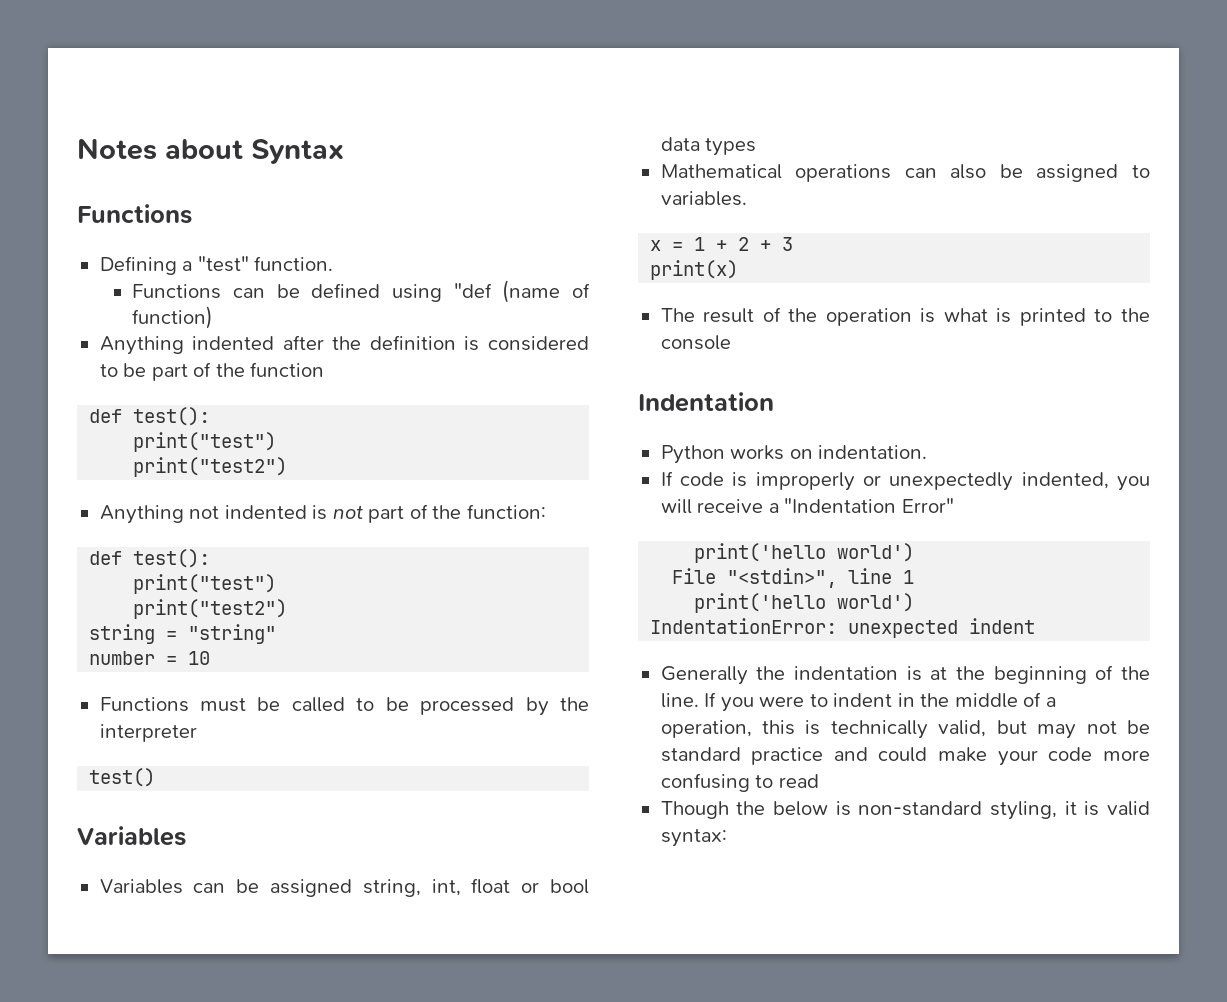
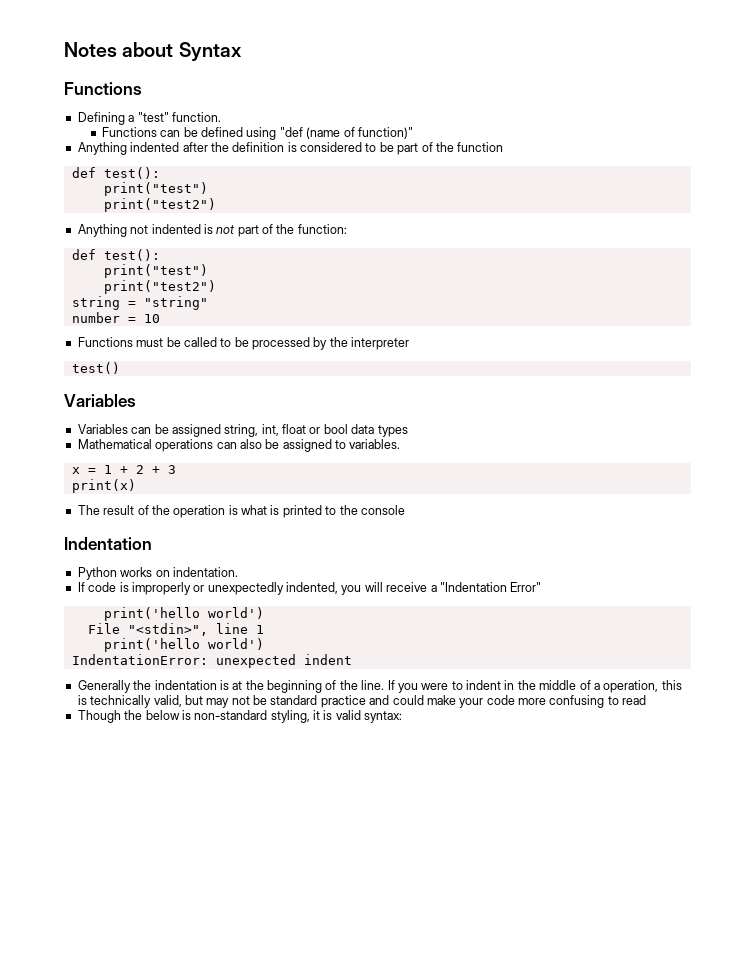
- Functions can be defined using "def (name of function)
+ Functions can be defined using "def (name of function)"

